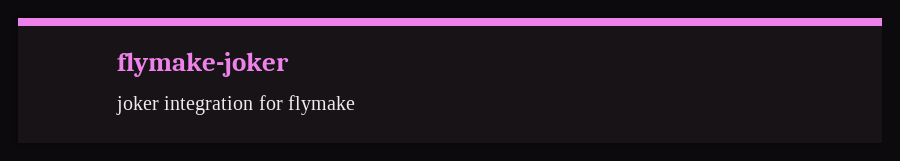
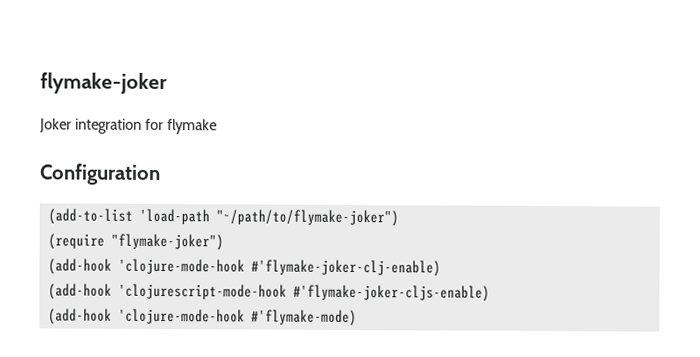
- joker integration for flymake
+ Joker integration for flymake
+ Configuration
+ (add-to-list 'load-path "~/path/to/flymake-joker")
+ (require "flymake-joker")
+ (add-hook 'clojure-mode-hook #'flymake-joker-clj-enable)
+ (add-hook 'clojurescript-mode-hook #'flymake-joker-cljs-enable)
+ (add-hook 'clojure-mode-hook #'flymake-mode)

